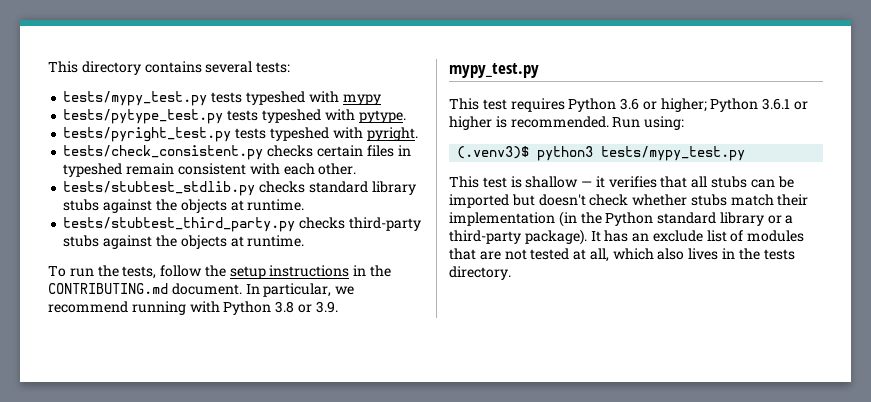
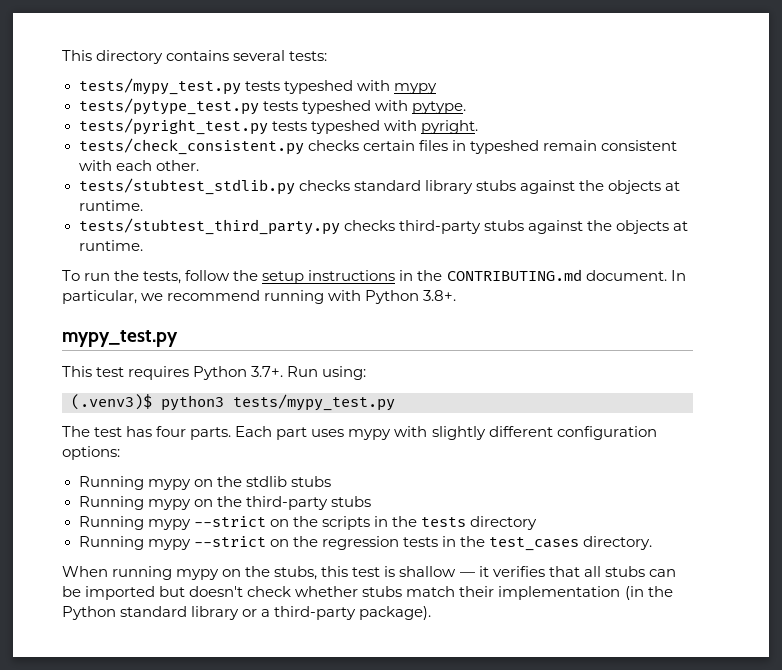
- In particular, we recommend running with Python 3.8 or 3.9.
+ In particular, we recommend running with Python 3.8+.
- This test requires Python 3.6 or higher; Python 3.6.1 or higher is recommended. Run using:
+ This test requires Python 3.7+. Run using:
- This test is shallow — it verifies that all stubs can be imported but doesn't check whether stubs match their implementation (in the Python standard library or a third-party package). It has an exclude list of modules that are not tested at all, which also lives in the tests directory.
+ The test has four parts. Each part uses mypy with slightly different configuration options:
+ Running mypy on the stdlib stubs
+ Running mypy on the third-party stubs
+ Running mypy --strict on the scripts in the tests directory
+ Running mypy --strict on the regression tests in the test_cases directory.
+ When running mypy on the stubs, this test is shallow — it verifies that all stubs can be imported but doesn't check whether stubs match their implementation (in the Python standard library or a third-party package).

